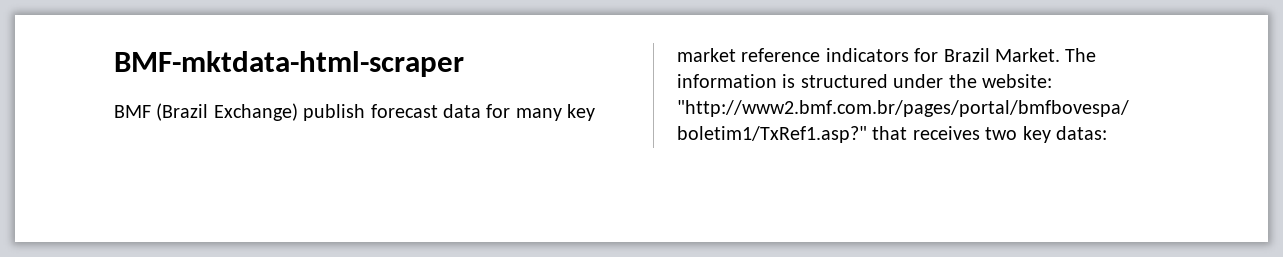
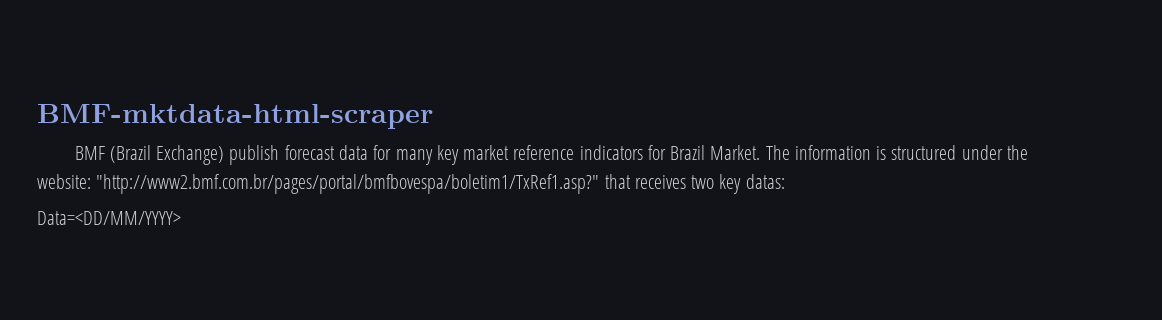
+ Data=<DD/MM/YYYY>

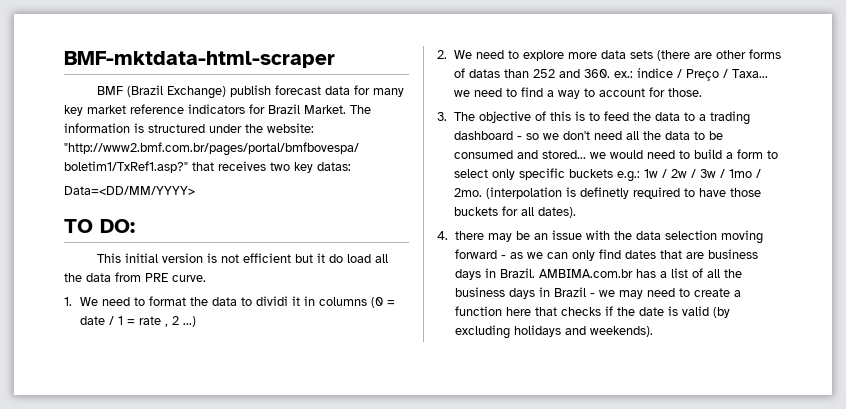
+ TO DO:
+ This initial version is not efficient but it do load all the data from PRE curve.
+ 1. We need to format the data to dividi it in columns (0 = date / 1 = rate , 2 ...)
+ 2. We need to explore more data sets (there are other forms of datas than 252 and 360. ex.: índice / Preço / Taxa... we need to find a way to account for those.
+ 3. The objective of this is to feed the data to a trading dashboard - so we don't need all the data to be consumed and stored... we would need to build a form to select only specific buckets e.g.: 1w / 2w / 3w / 1mo / 2mo. (interpolation is definetly required to have those buckets for all dates).
+ 4. there may be an issue with the data selection moving forward - as we can only find dates that are business days in Brazil. AMBIMA.com.br has a list of all the business days in Brazil - we may need to create a function here that checks if the date is valid (by excluding holidays and weekends).

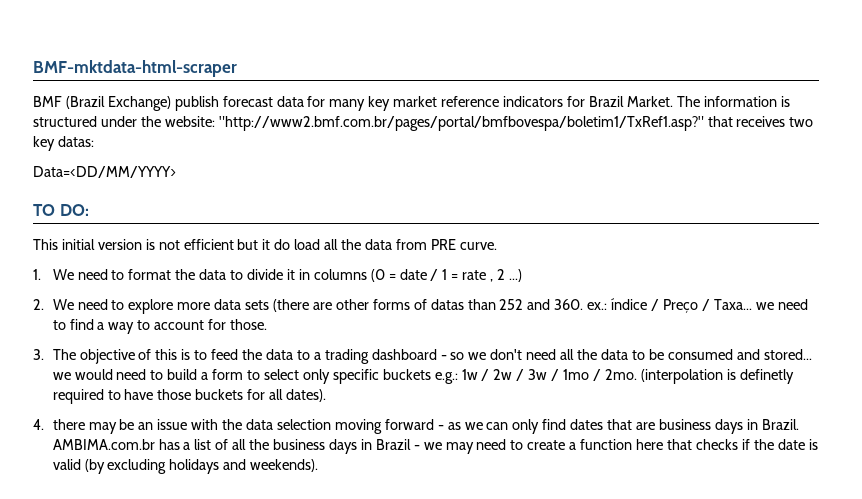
- 1. We need to format the data to dividi it in columns (0 = date / 1 = rate , 2 ...)
+ 1. We need to format the data to divide it in columns (0 = date / 1 = rate , 2 ...)

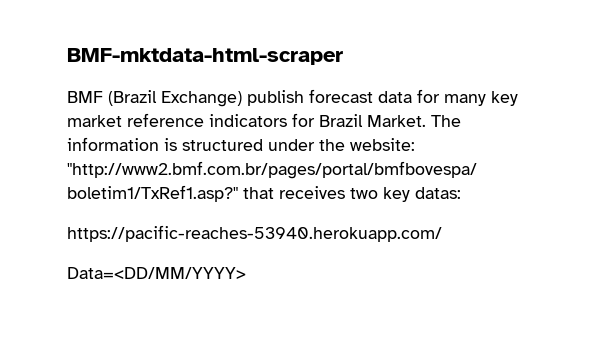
+ https://pacific-reaches-53940.herokuapp.com/
- TO DO:
- This initial version is not efficient but it do load all the data from PRE curve.
- 1. We need to format the data to divide it in columns (0 = date / 1 = rate , 2 ...)
- 2. We need to explore more data sets (there are other forms of datas than 252 and 360. ex.: índice / Preço / Taxa... we need to find a way to account for those.
- 3. The objective of this is to feed the data to a trading dashboard - so we don't need all the data to be consumed and stored... we would need to build a form to select only specific buckets e.g.: 1w / 2w / 3w / 1mo / 2mo. (interpolation is definetly required to have those buckets for all dates).
- 4. there may be an issue with the data selection moving forward - as we can only find dates that are business days in Brazil. AMBIMA.com.br has a list of all the business days in Brazil - we may need to create a function here that checks if the date is valid (by excluding holidays and weekends).

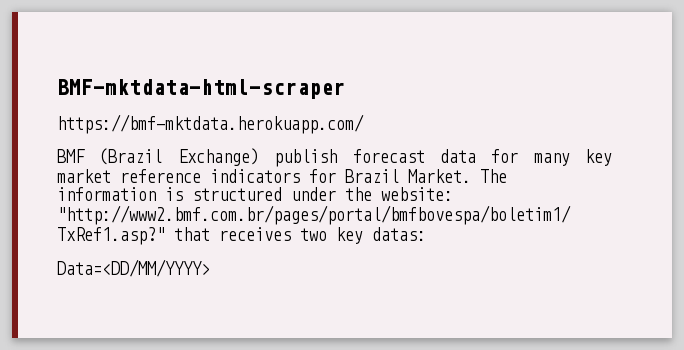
+ https://bmf-mktdata.herokuapp.com/
- https://pacific-reaches-53940.herokuapp.com/

